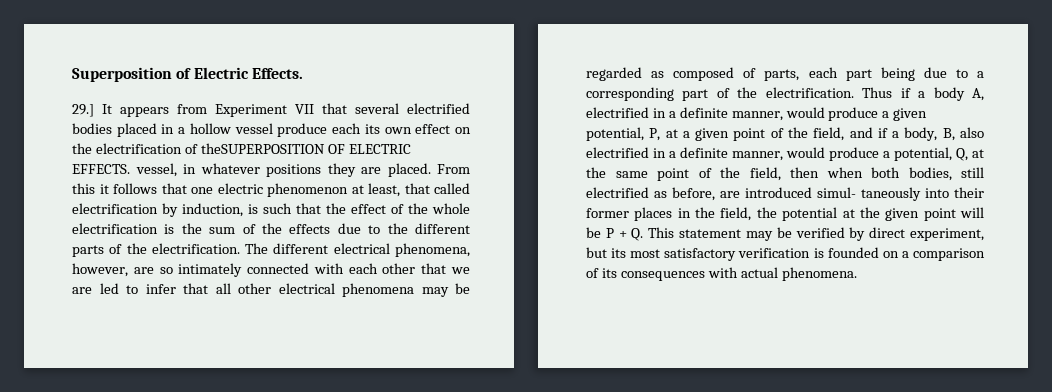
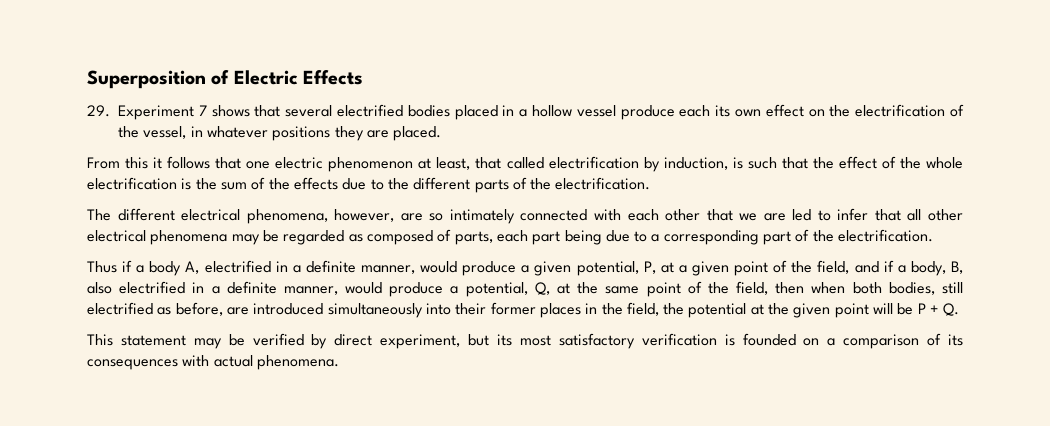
- Superposition of Electric Effects.
- 29.] It appears from Experiment VII that several electrified bodies placed in a hollow vessel produce each its own effect on the electrification of theSUPERPOSITION OF ELECTRIC EFFECTS. vessel, in whatever positions they are placed. From this it follows that one electric phenomenon at least, that called electrification by induction, is such that the effect of the whole electrification is the sum of the effects due to the different parts of the electrification. The different electrical phenomena, however, are so intimately connected with each other that we are led to infer that all other electrical phenomena may be regarded as composed of parts, each part being due to a corresponding part of the electrification. Thus if a body A, electrified in a definite manner, would produce a given potential, P, at a given point of the field, and if a body, B, also electrified in a definite manner, would produce a potential, Q, at the same point of the field, then when both bodies, still electrified as before, are introduced simul- taneously into their former places in the field, the potential at the given point will be P + Q. This statement may be verified by direct experiment, but its most satisfactory verification is founded on a comparison of its consequences with actual phenomena.
+ Superposition of Electric Effects
+ 29. Experiment 7 shows that several electrified bodies placed in a hollow vessel produce each its own effect on the electrification of the vessel, in whatever positions they are placed.
+ From this it follows that one electric phenomenon at least, that called electrification by induction, is such that the effect of the whole electrification is the sum of the effects due to the different parts of the electrification.
+ The different electrical phenomena, however, are so intimately connected with each other that we are led to infer that all other electrical phenomena may be regarded as composed of parts, each part being due to a corresponding part of the electrification.
+ Thus if a body A, electrified in a definite manner, would produce a given potential, P, at a given point of the field, and if a body, B, also electrified in a definite manner, would produce a potential, Q, at the same point of the field, then when both bodies, still electrified as before, are introduced simultaneously into their former places in the field, the potential at the given point will be P + Q.
+ This statement may be verified by direct experiment, but its most satisfactory verification is founded on a comparison of its consequences with actual phenomena.

